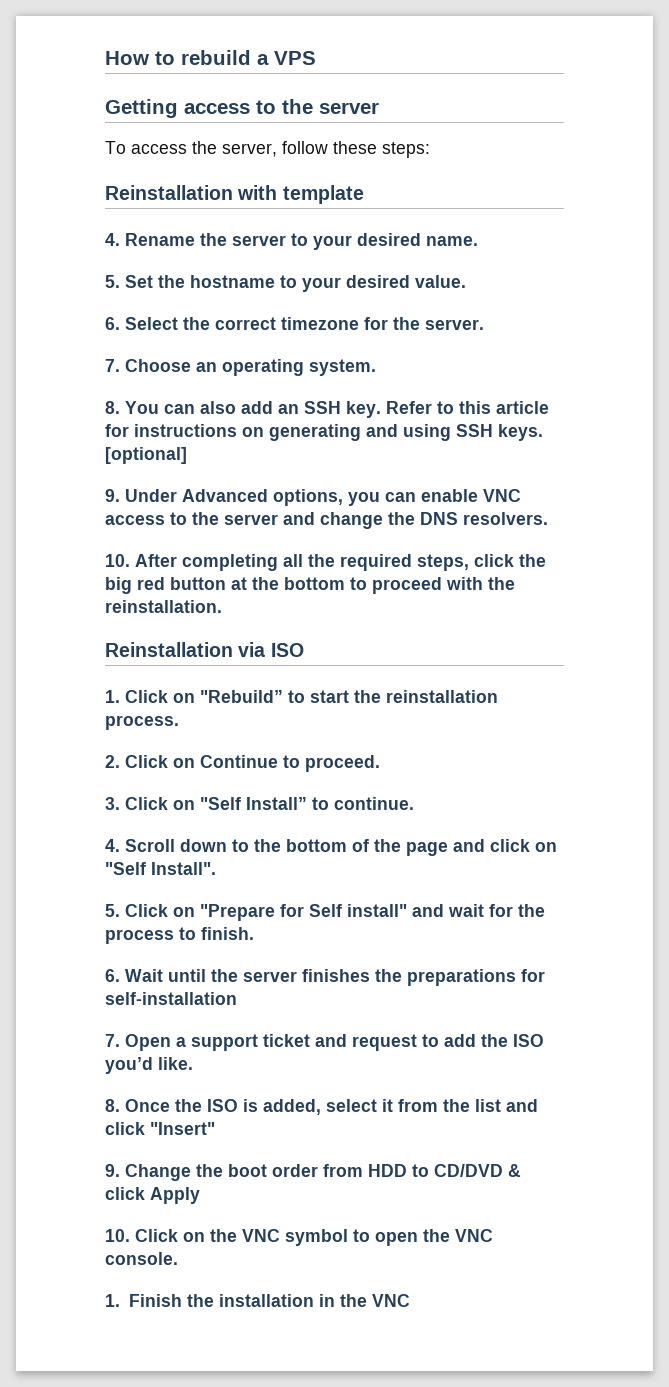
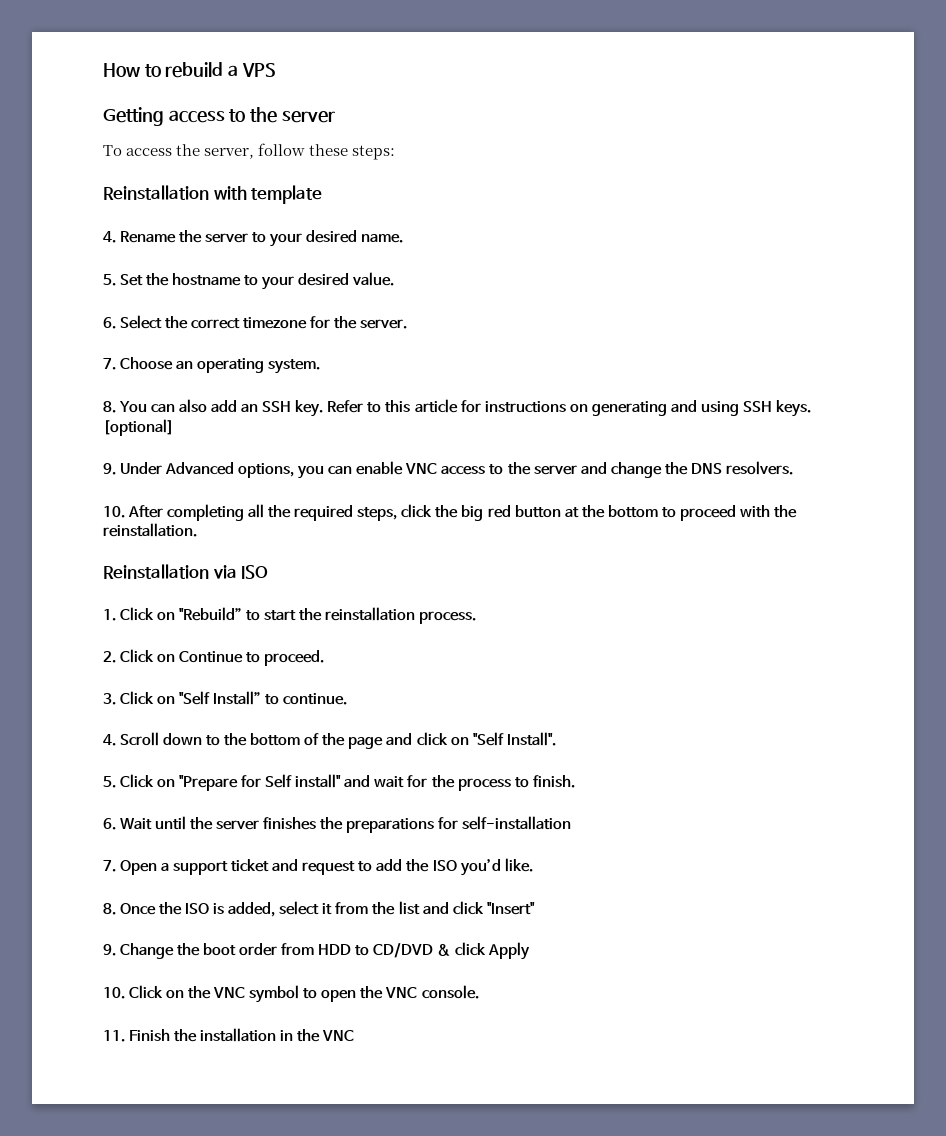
- 1. Finish the installation in the VNC
+ 11. Finish the installation in the VNC

